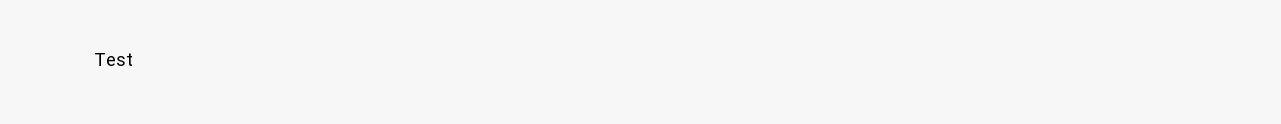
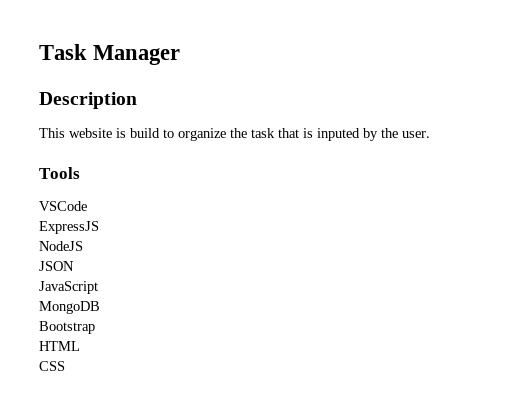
- Test
+ Task Manager
+ Description
+ This website is build to organize the task that is inputed by the user.
+ Tools
+ VSCode
+ ExpressJS
+ NodeJS
+ JSON
+ JavaScript
+ MongoDB
+ Bootstrap
+ HTML
+ CSS

